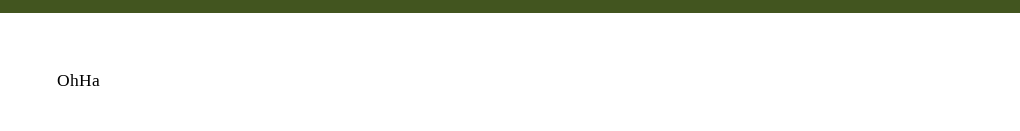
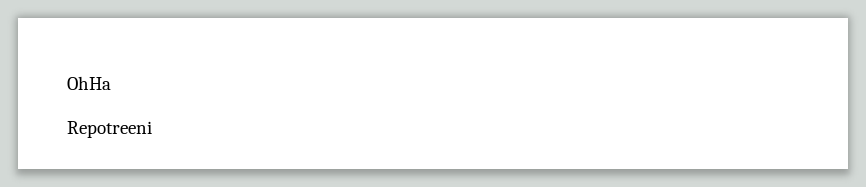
+ Repotreeni

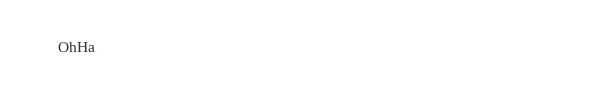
- Repotreeni

